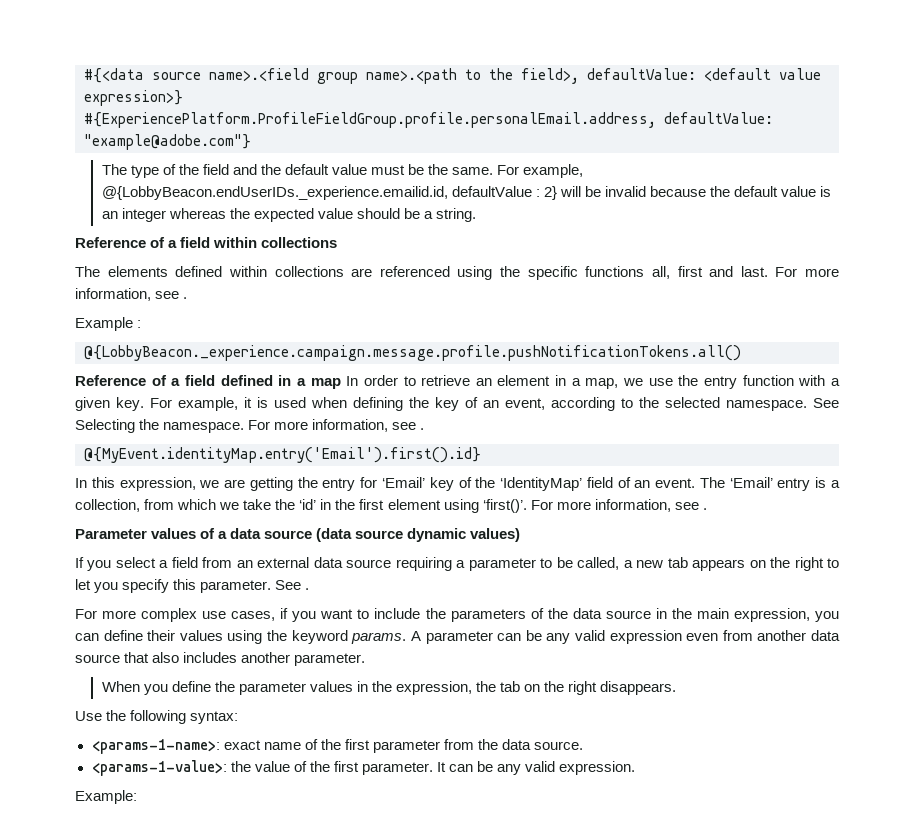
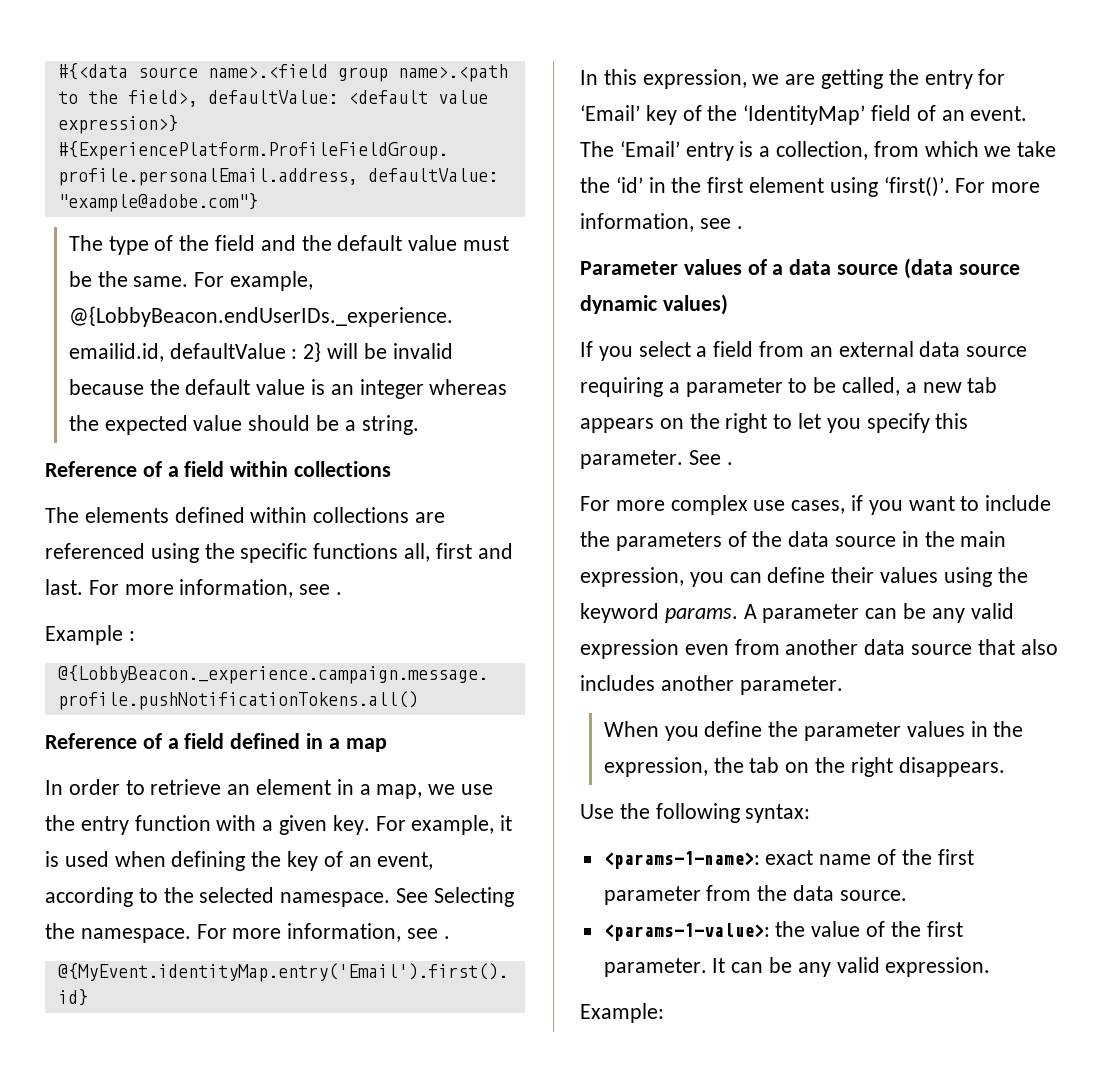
- Reference of a field defined in a map In order to retrieve an element in a map, we use the entry function with a given key.
+ Reference of a field defined in a map
+ In order to retrieve an element in a map, we use the entry function with a given key.

